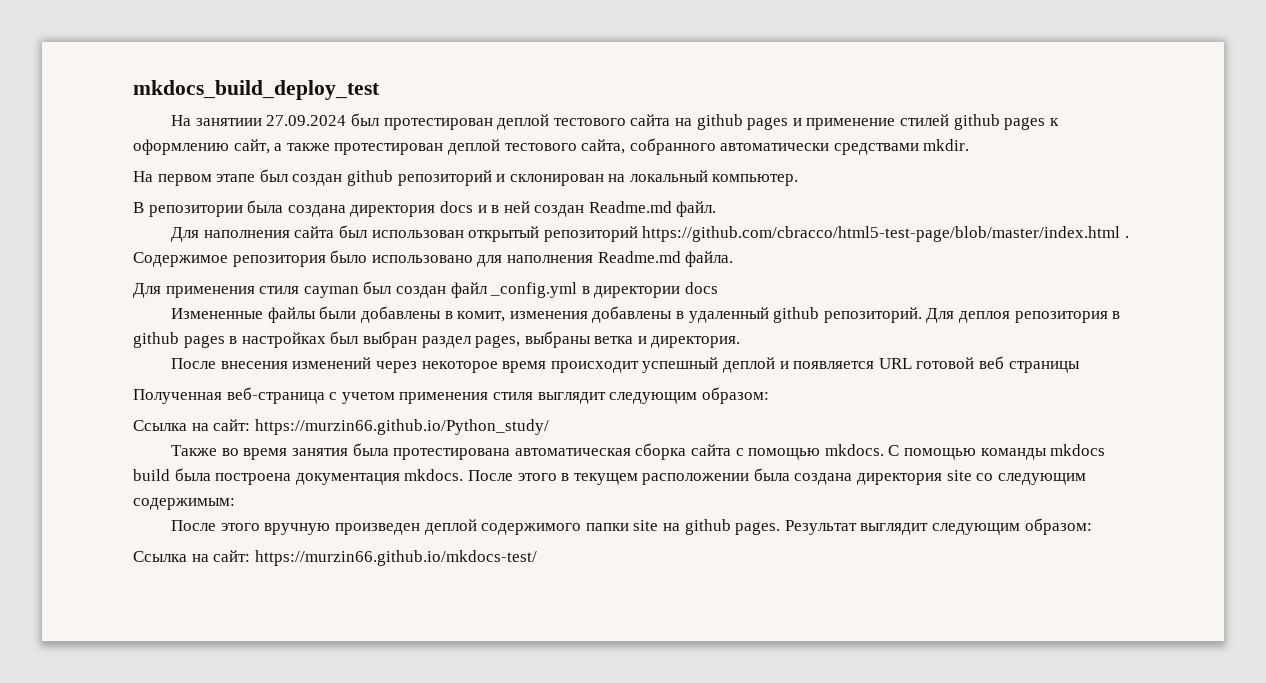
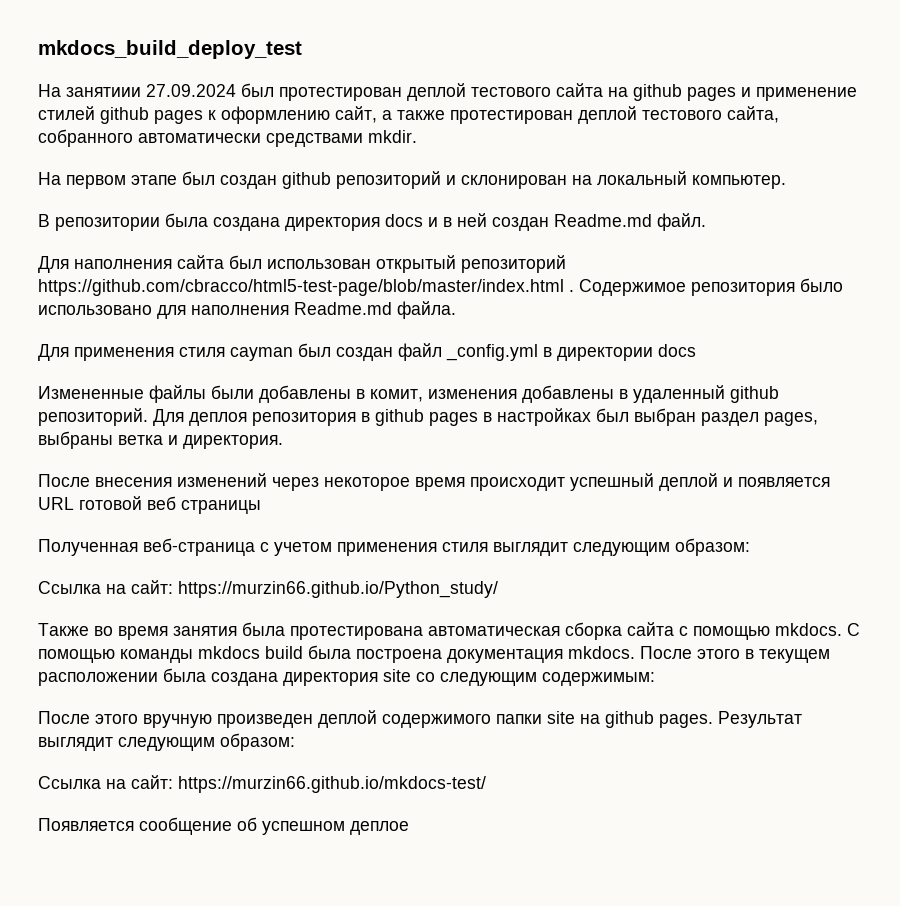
+ Появляется сообщение об успешном деплое

